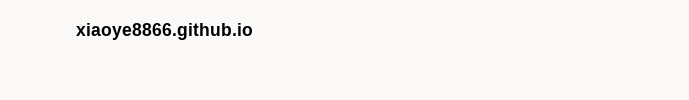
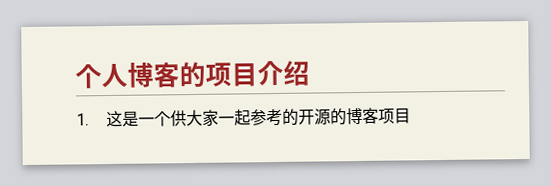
- xiaoye8866.github.io
+ 个人博客的项目介绍
+ 1.这是一个供大家一起参考的开源的博客项目

